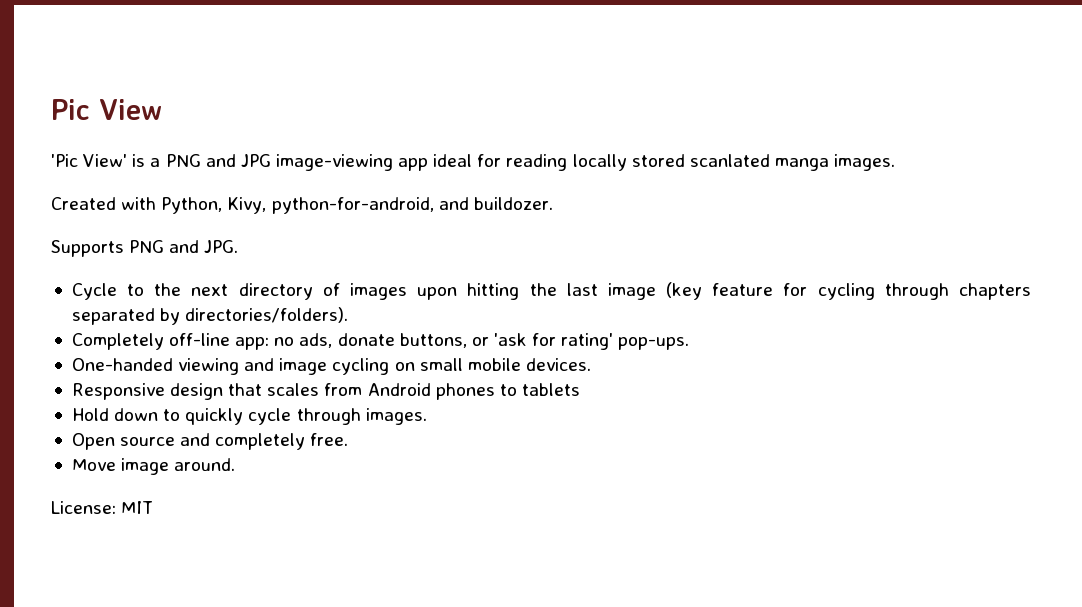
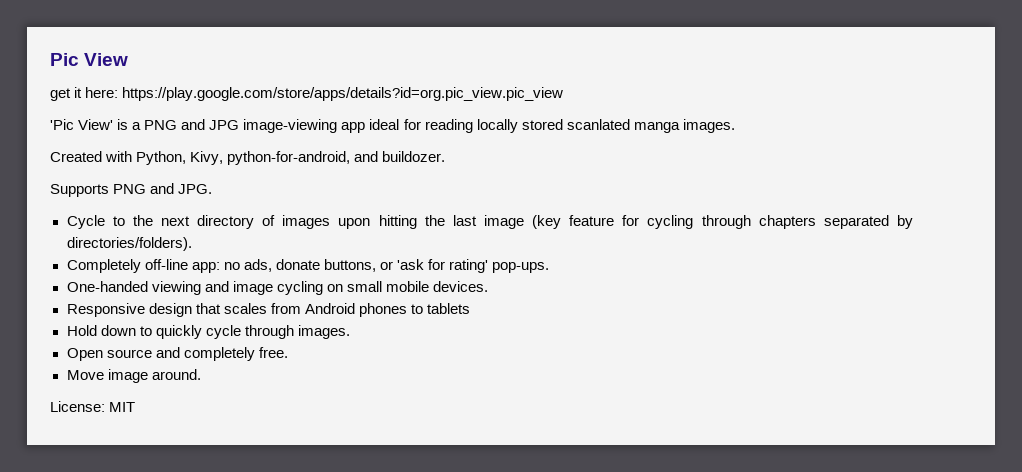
+ get it here: https://play.google.com/store/apps/details?id=org.pic_view.pic_view

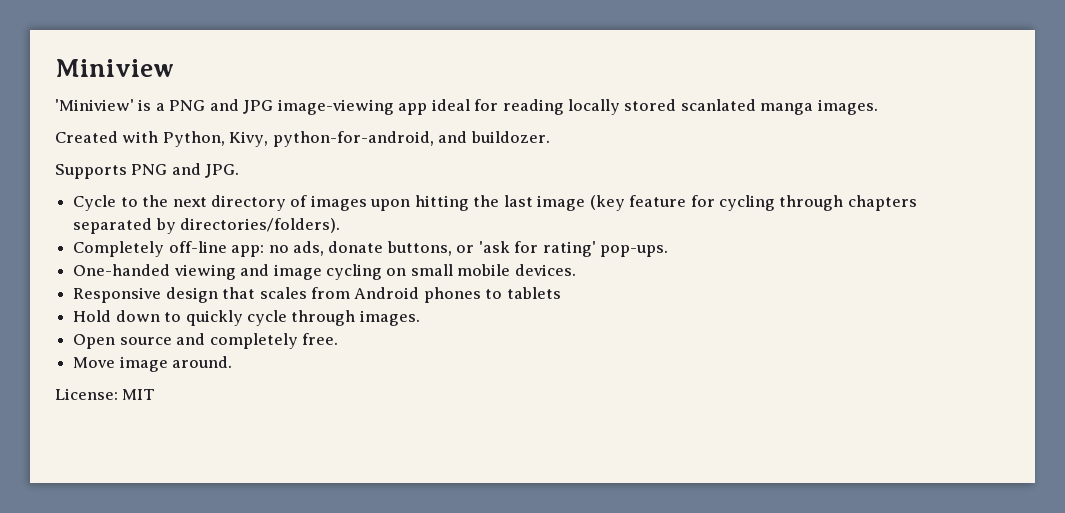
- Pic View
- get it here: https://play.google.com/store/apps/details?id=org.pic_view.pic_view
- 'Pic View' is a PNG and JPG image-viewing app ideal for reading locally stored scanlated manga images.
+ Miniview
+ 'Miniview' is a PNG and JPG image-viewing app ideal for reading locally stored scanlated manga images.

